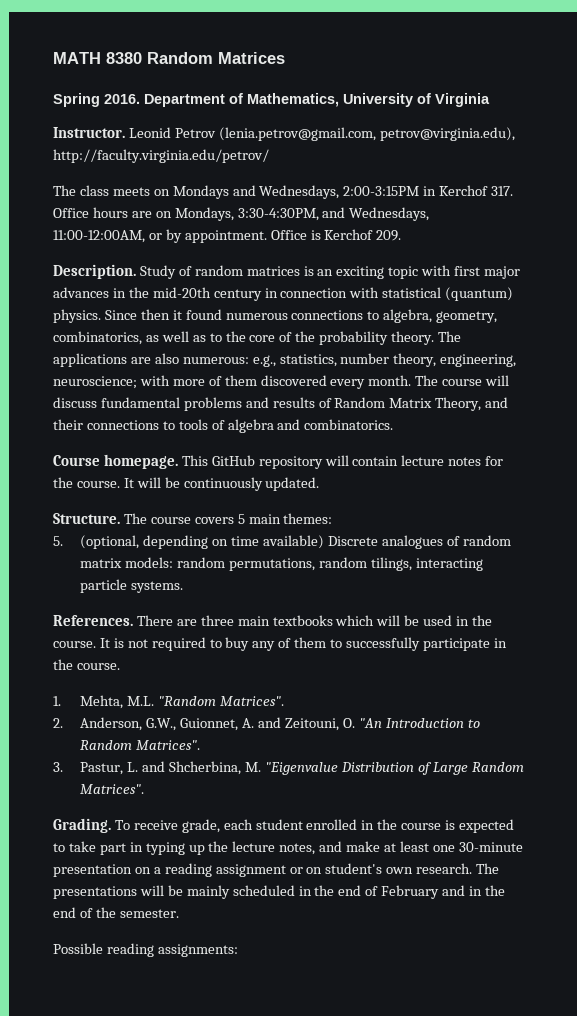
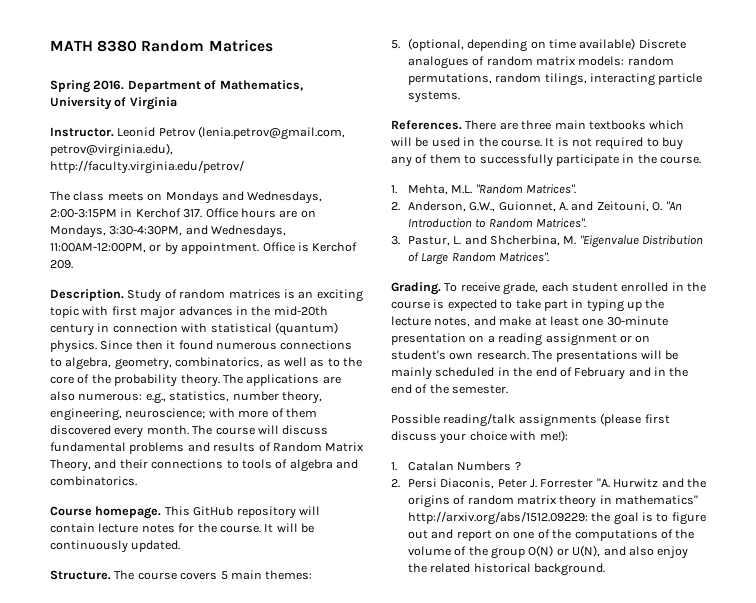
- The class meets on Mondays and Wednesdays, 2:00-3:15PM in Kerchof 317. Office hours are on Mondays, 3:30-4:30PM, and Wednesdays, 11:00-12:00AM, or by appointment.
+ The class meets on Mondays and Wednesdays, 2:00-3:15PM in Kerchof 317. Office hours are on Mondays, 3:30-4:30PM, and Wednesdays, 11:00AM-12:00PM, or by appointment.
- Possible reading assignments:
+ Possible reading/talk assignments (please first discuss your choice with me!):
+ 1. Catalan Numbers ?
+ 2. Persi Diaconis, Peter J. Forrester "A. Hurwitz and the origins of random matrix theory in mathematics" http://arxiv.org/abs/1512.09229: the goal is to figure out and report on one of the computations of the volume of the group O(N) or U(N), and also enjoy the related historical background.

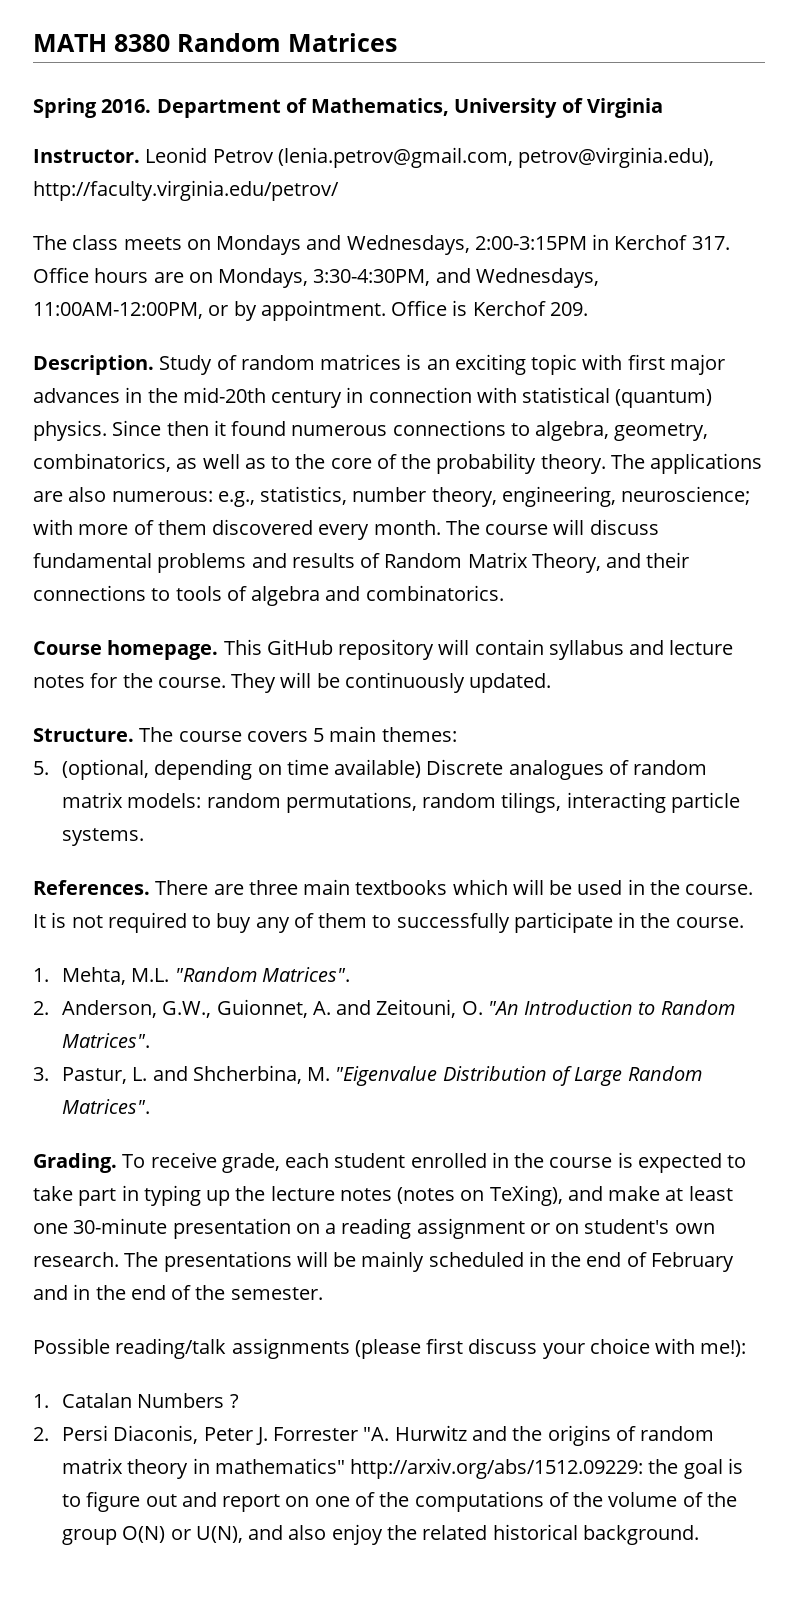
- This GitHub repository will contain lecture notes for the course.
+ This GitHub repository will contain syllabus and lecture notes for the course.
- It will be continuously updated.
+ They will be continuously updated.
- To receive grade, each student enrolled in the course is expected to take part in typing up the lecture notes, and make at least one 30-minute presentation on a reading assignment or on student's own research.
+ To receive grade, each student enrolled in the course is expected to take part in typing up the lecture notes (notes on TeXing), and make at least one 30-minute presentation on a reading assignment or on student's own research.

